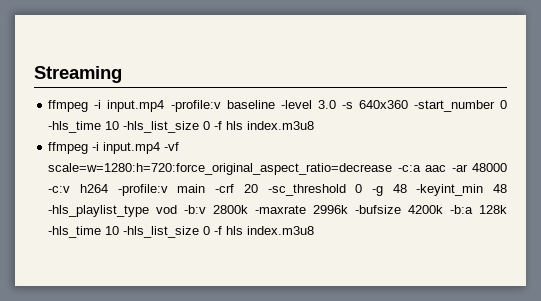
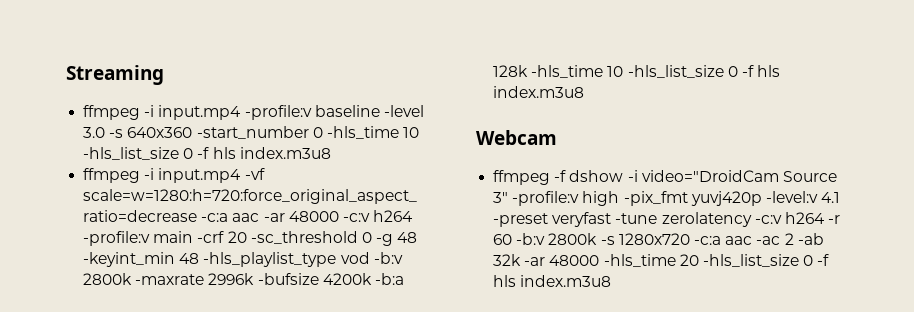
+ Webcam
+ ffmpeg -f dshow -i video="DroidCam Source 3" -profile:v high -pix_fmt yuvj420p -level:v 4.1 -preset veryfast -tune zerolatency -c:v h264 -r 60 -b:v 2800k -s 1280x720 -c:a aac -ac 2 -ab 32k -ar 48000 -hls_time 20 -hls_list_size 0 -f hls index.m3u8

